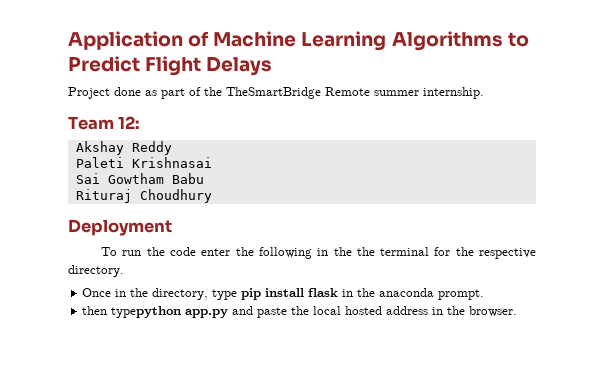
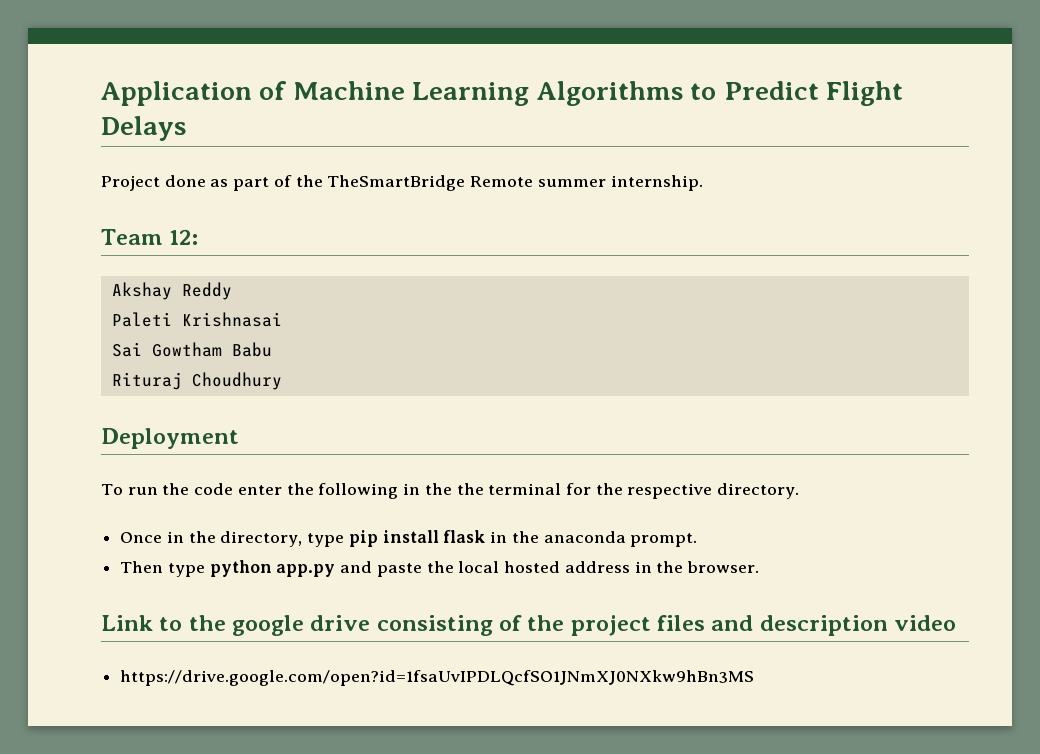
- then typepython app.py and paste the local hosted address in the browser.
+ Then type python app.py and paste the local hosted address in the browser.
+ Link to the google drive consisting of the project files and description video
+ https://drive.google.com/open?id=1fsaUvIPDLQcfSO1JNmXJ0NXkw9hBn3MS

